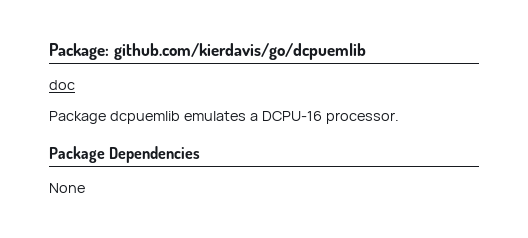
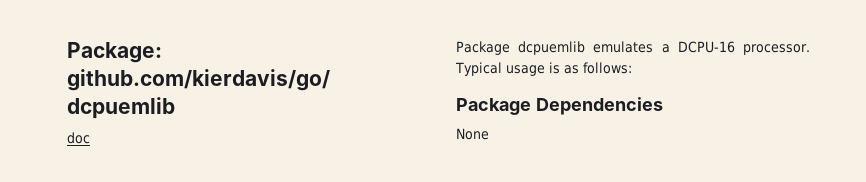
+ Typical usage is as follows:

